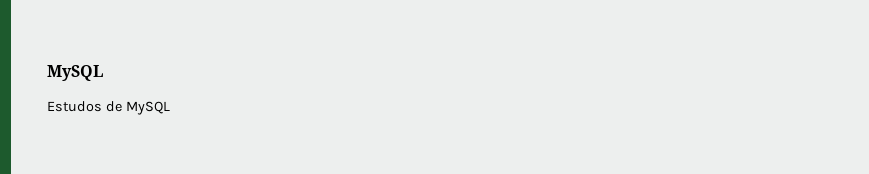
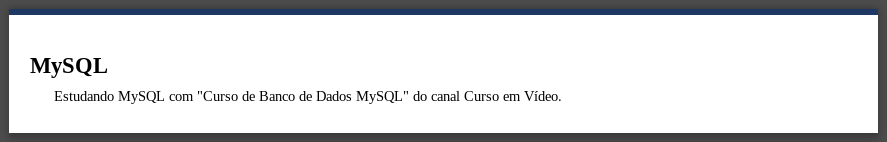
- Estudos de MySQL
+ Estudando MySQL com "Curso de Banco de Dados MySQL" do canal Curso em Vídeo.

